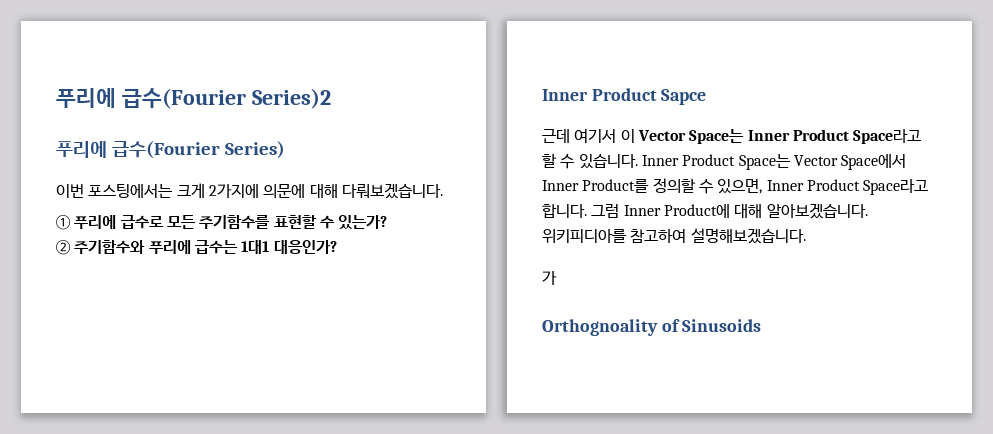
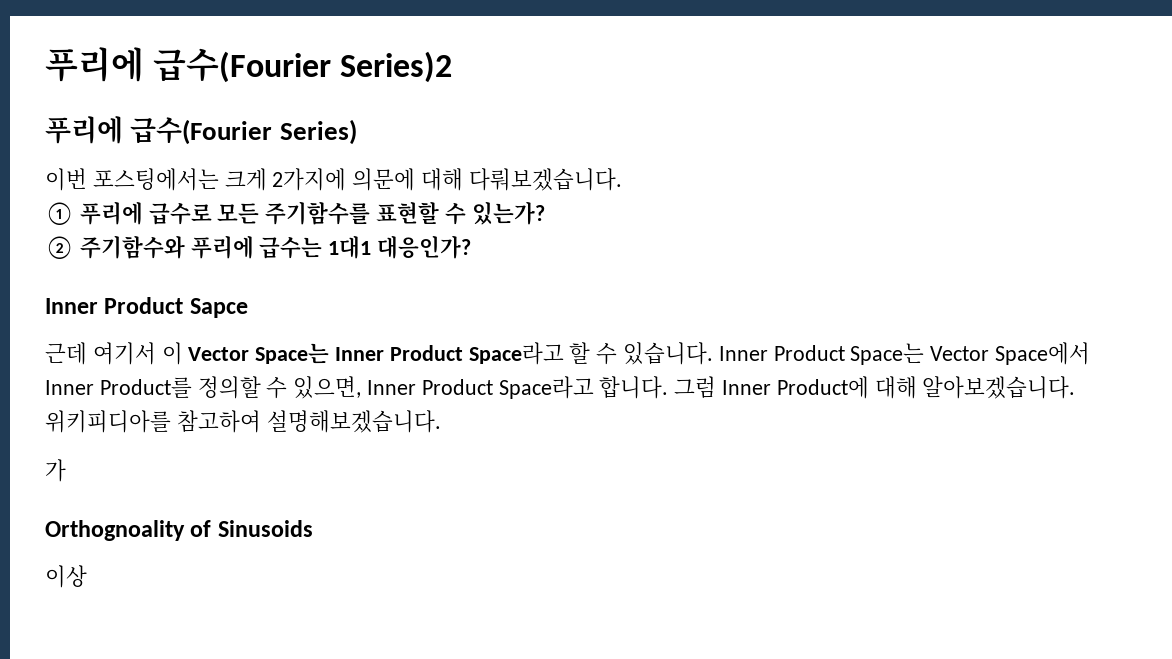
+ 이상

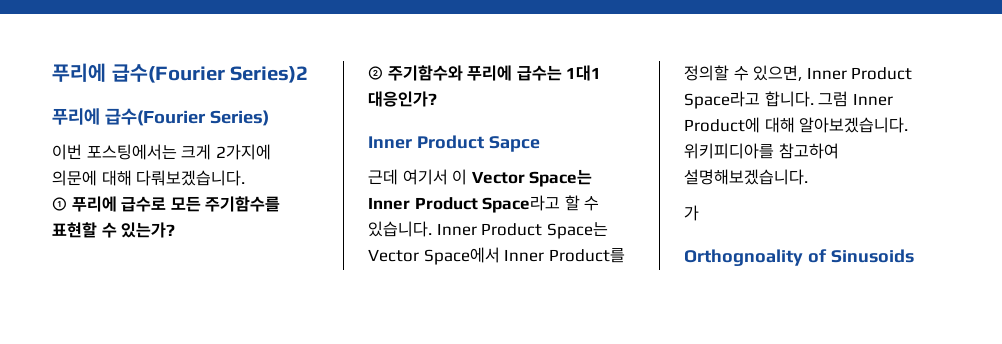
- 이상

